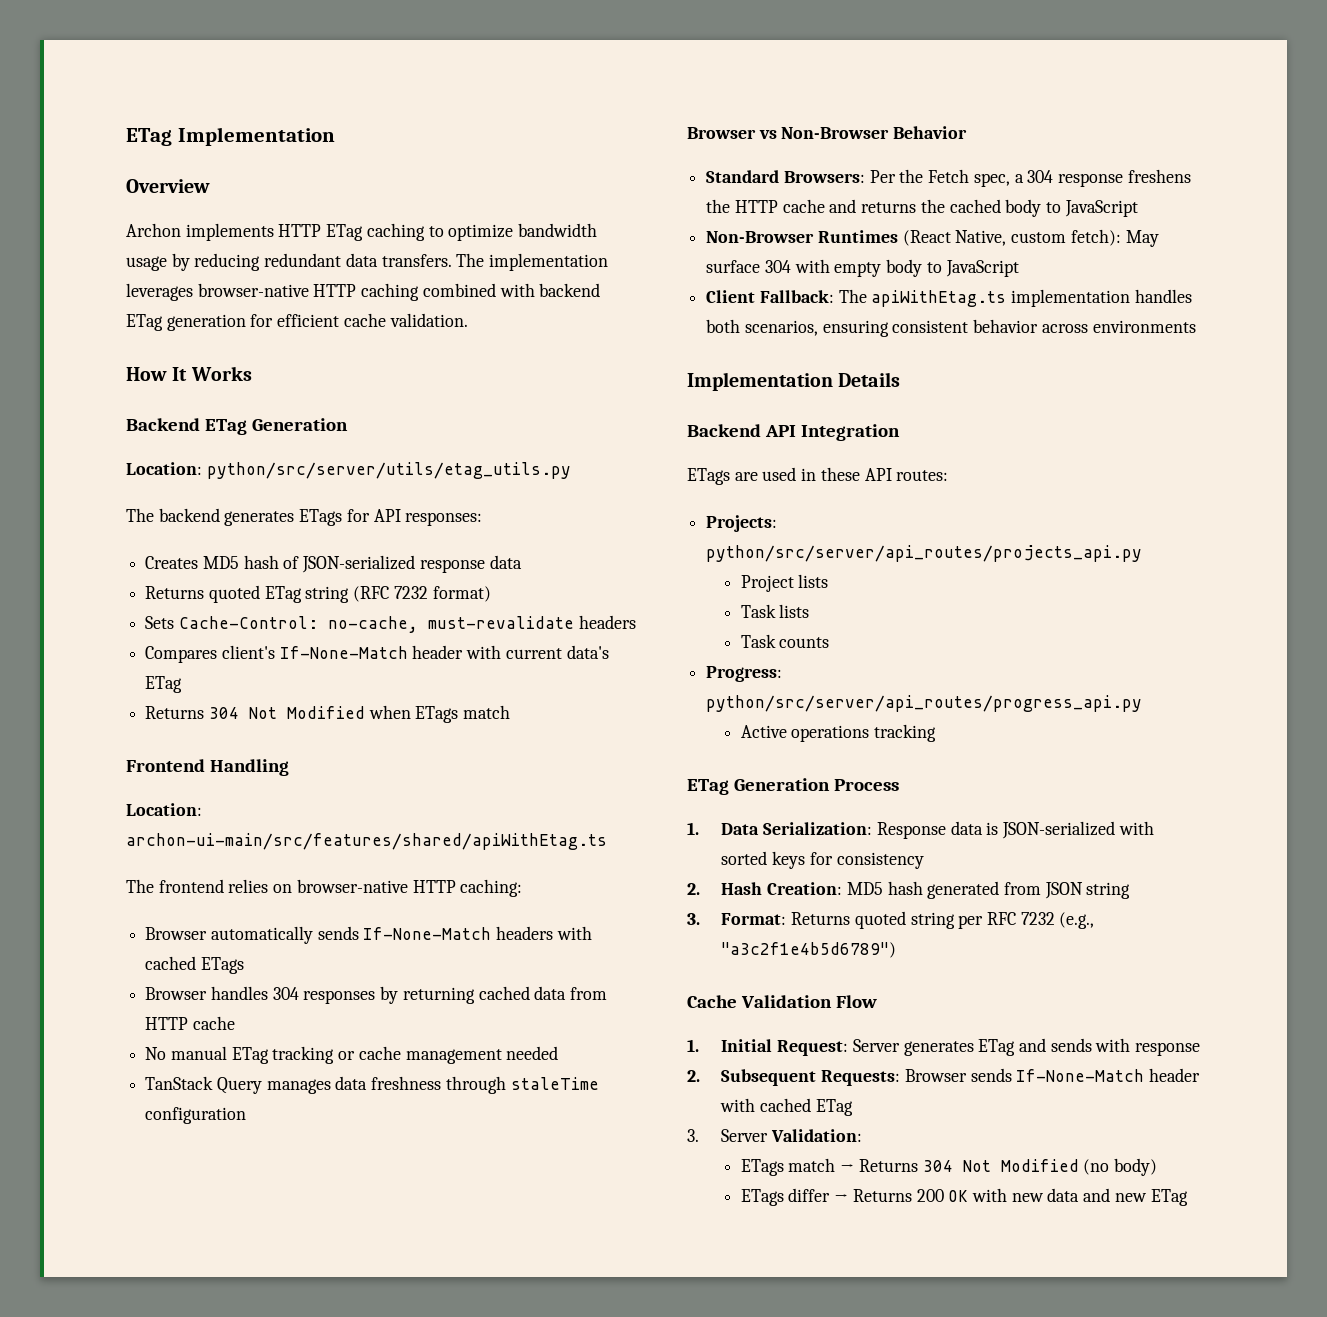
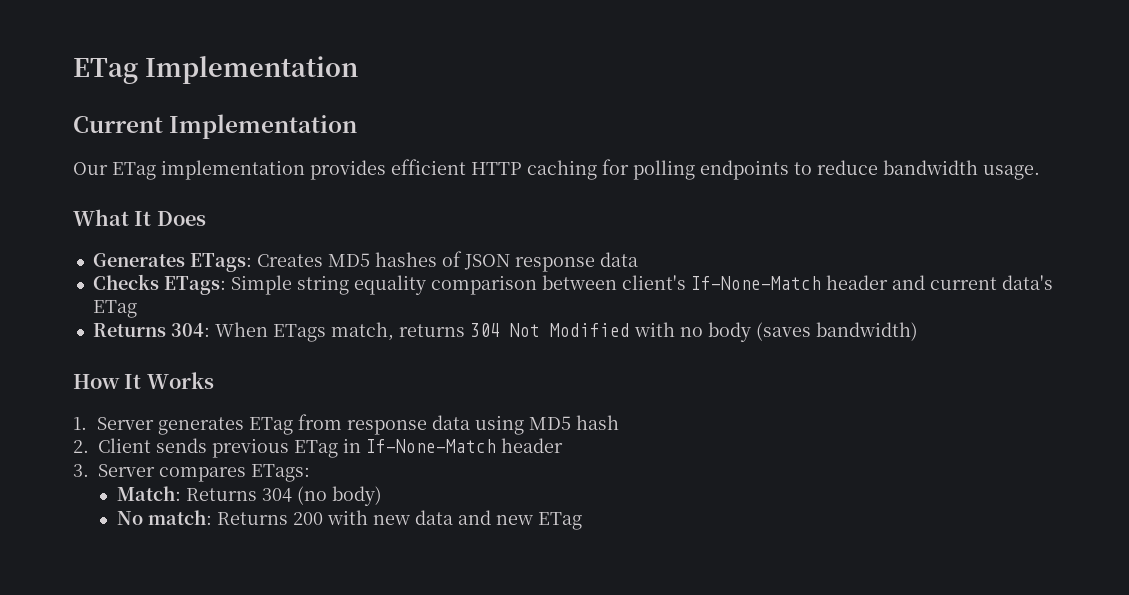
- Overview
- Archon implements HTTP ETag caching to optimize bandwidth usage by reducing redundant data transfers. The implementation leverages browser-native HTTP caching combined with backend ETag generation for efficient cache validation.
+ Current Implementation
+ Our ETag implementation provides efficient HTTP caching for polling endpoints to reduce bandwidth usage.
+ What It Does
+ Generates ETags: Creates MD5 hashes of JSON response data
+ Checks ETags: Simple string equality comparison between client's If-None-Match header and current data's ETag
+ Returns 304: When ETags match, returns 304 Not Modified with no body (saves bandwidth)
  How It Works
- Backend ETag Generation
- Location: python/src/server/utils/etag_utils.py
- The backend generates ETags for API responses:
- Creates MD5 hash of JSON-serialized response data
- Returns quoted ETag string (RFC 7232 format)
- Sets Cache-Control: no-cache, must-revalidate headers
- Compares client's If-None-Match header with current data's ETag
- Returns 304 Not Modified when ETags match
- Frontend Handling
- Location: archon-ui-main/src/features/shared/apiWithEtag.ts
- The frontend relies on browser-native HTTP caching:
- Browser automatically sends If-None-Match headers with cached ETags
- Browser handles 304 responses by returning cached data from HTTP cache
- No manual ETag tracking or cache management needed
- TanStack Query manages data freshness through staleTime configuration
- Browser vs Non-Browser Behavior
- Standard Browsers: Per the Fetch spec, a 304 response freshens the HTTP cache and returns the cached body to JavaScript
- Non-Browser Runtimes (React Native, custom fetch): May surface 304 with empty body to JavaScript
- Client Fallback: The apiWithEtag.ts implementation handles both scenarios, ensuring consistent behavior across environments
- Implementation Details
- Backend API Integration
- ETags are used in these API routes:
- Projects: python/src/server/api_routes/projects_api.py
- Project lists
- Task lists
- Task counts
- Progress: python/src/server/api_routes/progress_api.py
- Active operations tracking
- ETag Generation Process
- 1. Data Serialization: Response data is JSON-serialized with sorted keys for consistency
- 2. Hash Creation: MD5 hash generated from JSON string
- 3. Format: Returns quoted string per RFC 7232 (e.g., "a3c2f1e4b5d6789")
- Cache Validation Flow
- 1. Initial Request: Server generates ETag and sends with response
- 2. Subsequent Requests: Browser sends If-None-Match header with cached ETag
+ 1. Server generates ETag from response data using MD5 hash
+ 2. Client sends previous ETag in If-None-Match header
- 3. Server Validation:
- ETags match → Returns 304 Not Modified (no body)
+ 3. Server compares ETags:
+ Match: Returns 304 (no body)
- ETags differ → Returns 200 OK with new data and new ETag
+ No match: Returns 200 with new data and new ETag

